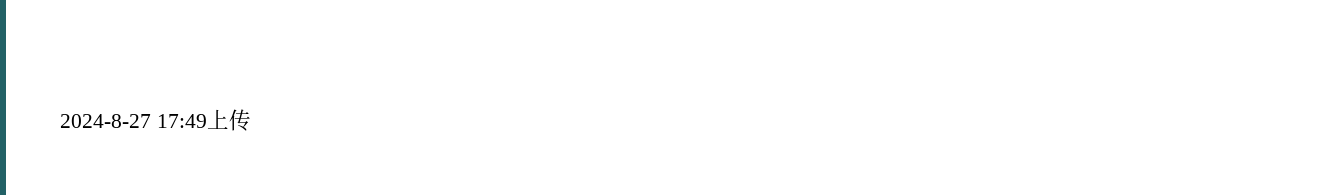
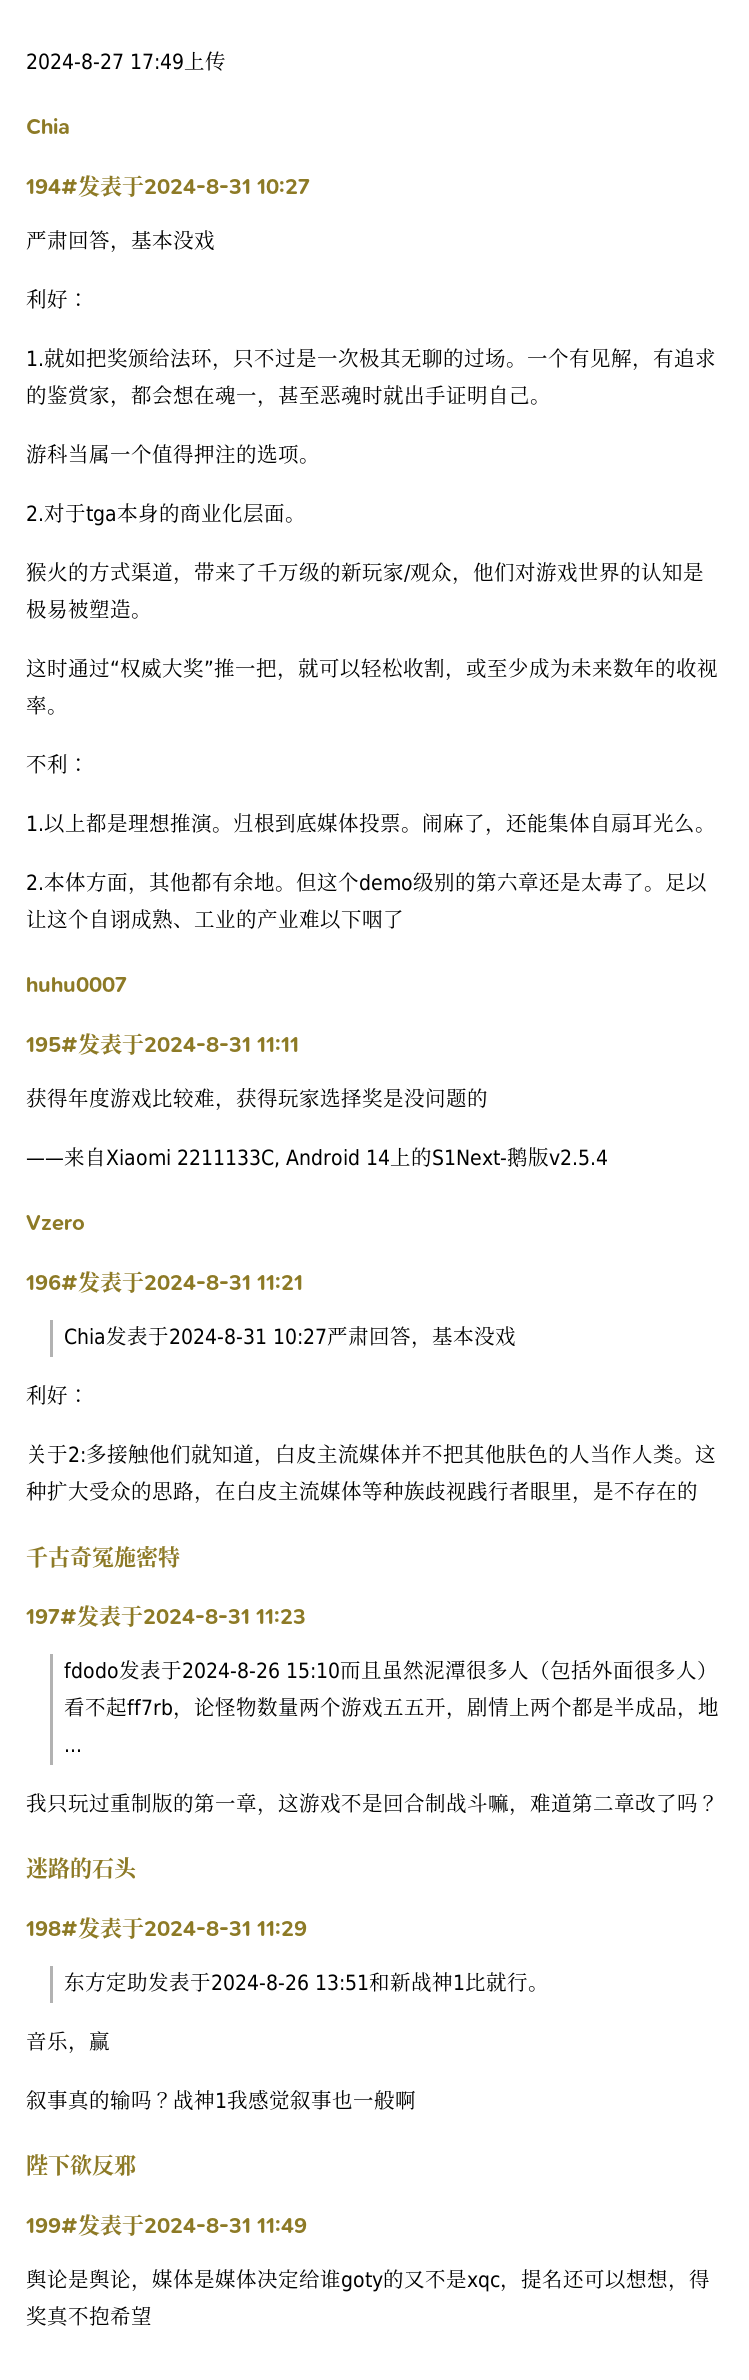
  2024-8-27 17:49上传
+ Chia
+ 194#发表于2024-8-31 10:27
+ 严肃回答，基本没戏
+ 利好：
+ 1.就如把奖颁给法环，只不过是一次极其无聊的过场。一个有见解，有追求的鉴赏家，都会想在魂一，甚至恶魂时就出手证明自己。
+ 游科当属一个值得押注的选项。
+ 2.对于tga本身的商业化层面。
+ 猴火的方式渠道，带来了千万级的新玩家/观众，他们对游戏世界的认知是极易被塑造。
+ 这时通过“权威大奖”推一把，就可以轻松收割，或至少成为未来数年的收视率。
+ 不利：
+ 1.以上都是理想推演。归根到底媒体投票。闹麻了，还能集体自扇耳光么。
+ 2.本体方面，其他都有余地。但这个demo级别的第六章还是太毒了。足以让这个自诩成熟、工业的产业难以下咽了
+ huhu0007
+ 195#发表于2024-8-31 11:11
+ 获得年度游戏比较难，获得玩家选择奖是没问题的
+ ——来自Xiaomi 2211133C, Android 14上的S1Next-鹅版v2.5.4
+ Vzero
+ 196#发表于2024-8-31 11:21
+ Chia发表于2024-8-31 10:27严肃回答，基本没戏
+ 利好：
+ 关于2:多接触他们就知道，白皮主流媒体并不把其他肤色的人当作人类。这种扩大受众的思路，在白皮主流媒体等种族歧视践行者眼里，是不存在的
+ 千古奇冤施密特
+ 197#发表于2024-8-31 11:23
+ fdodo发表于2024-8-26 15:10而且虽然泥潭很多人（包括外面很多人）看不起ff7rb，论怪物数量两个游戏五五开，剧情上两个都是半成品，地...
+ 我只玩过重制版的第一章，这游戏不是回合制战斗嘛，难道第二章改了吗？
+ 迷路的石头
+ 198#发表于2024-8-31 11:29
+ 东方定助发表于2024-8-26 13:51和新战神1比就行。
+ 音乐，赢
+ 叙事真的输吗？战神1我感觉叙事也一般啊
+ 陛下欲反邪
+ 199#发表于2024-8-31 11:49
+ 舆论是舆论，媒体是媒体决定给谁goty的又不是xqc，提名还可以想想，得奖真不抱希望

